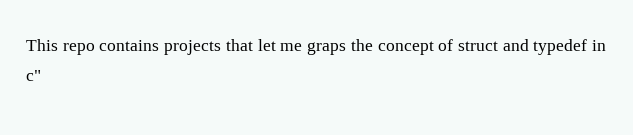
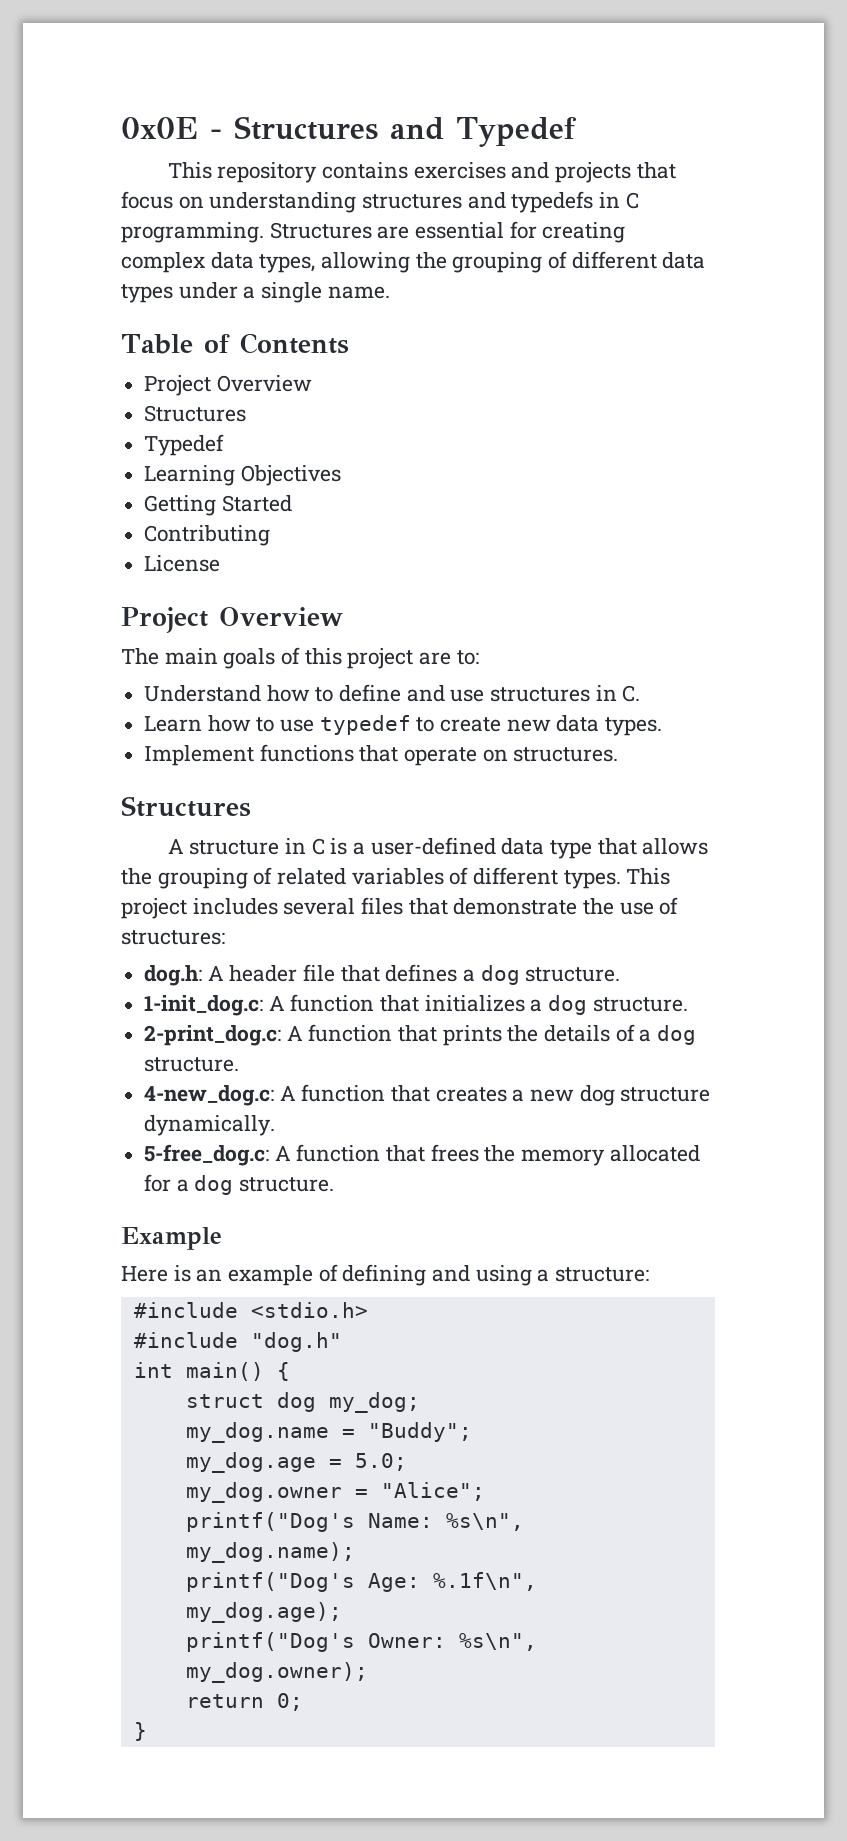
- This repo contains projects that let me graps the concept of struct and typedef in c"
+ 0x0E - Structures and Typedef
+ This repository contains exercises and projects that focus on understanding structures and typedefs in C programming. Structures are essential for creating complex data types, allowing the grouping of different data types under a single name.
+ Table of Contents
+ Project Overview
+ Structures
+ Typedef
+ Learning Objectives
+ Getting Started
+ Contributing
+ License
+ Project Overview
+ The main goals of this project are to:
+ Understand how to define and use structures in C.
+ Learn how to use typedef to create new data types.
+ Implement functions that operate on structures.
+ Structures
+ A structure in C is a user-defined data type that allows the grouping of related variables of different types. This project includes several files that demonstrate the use of structures:
+ dog.h: A header file that defines a dog structure.
+ 1-init_dog.c: A function that initializes a dog structure.
+ 2-print_dog.c: A function that prints the details of a dog structure.
+ 4-new_dog.c: A function that creates a new dog structure dynamically.
+ 5-free_dog.c: A function that frees the memory allocated for a dog structure.
+ Example
+ Here is an example of defining and using a structure:
+ #include <stdio.h>
+ #include "dog.h"
+ int main() {
+ struct dog my_dog;
+ my_dog.name = "Buddy";
+ my_dog.age = 5.0;
+ my_dog.owner = "Alice";
+ printf("Dog's Name: %s\n", my_dog.name);
+ printf("Dog's Age: %.1f\n", my_dog.age);
+ printf("Dog's Owner: %s\n", my_dog.owner);
+ return 0;
+ }

